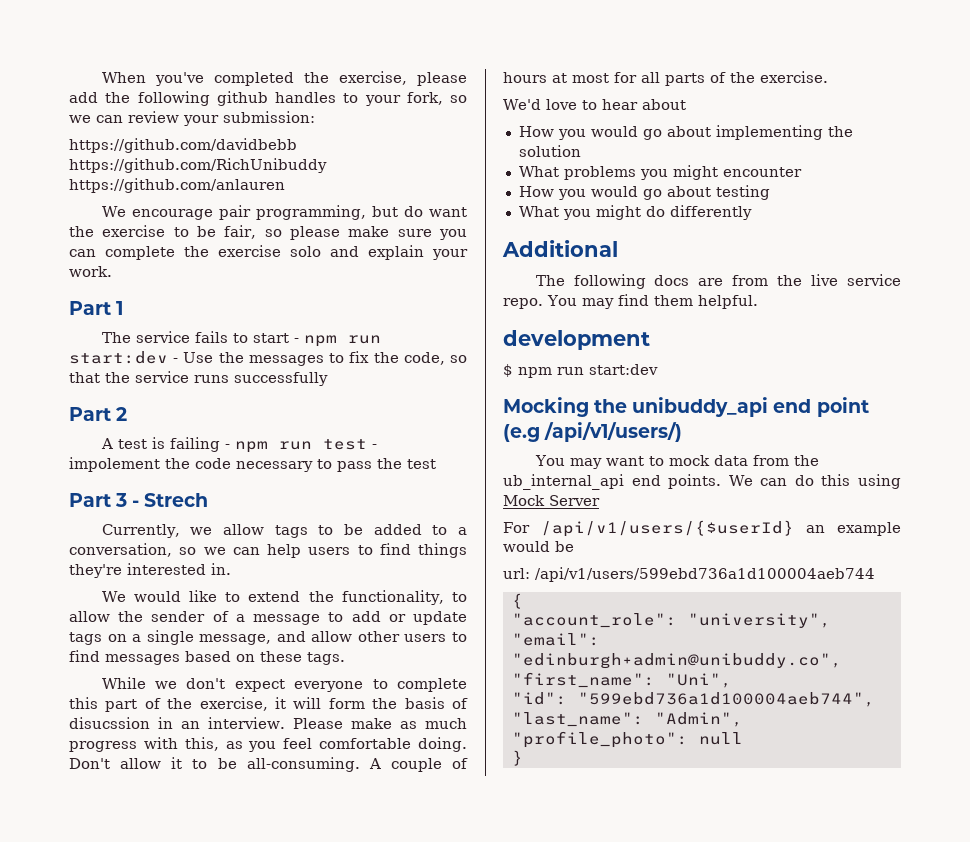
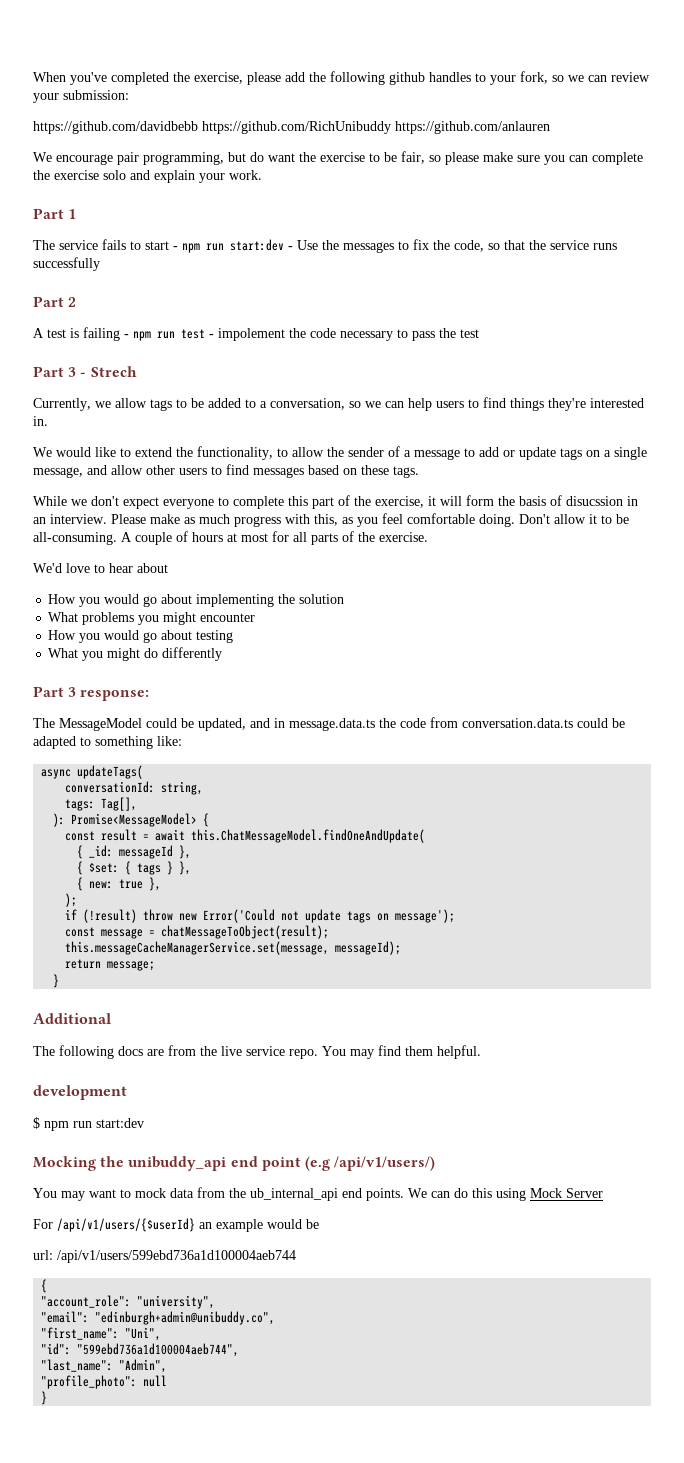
+ Part 3 response:
+ The MessageModel could be updated, and in message.data.ts the code from conversation.data.ts could be adapted to something like:
+ async updateTags(
+ conversationId: string,
+ tags: Tag[],
+ ): Promise<MessageModel> {
+ const result = await this.ChatMessageModel.findOneAndUpdate(
+ { _id: messageId },
+ { $set: { tags } },
+ { new: true },
+ );
+ if (!result) throw new Error('Could not update tags on message');
+ const message = chatMessageToObject(result);
+ this.messageCacheManagerService.set(message, messageId);
+ return message;
+ }

